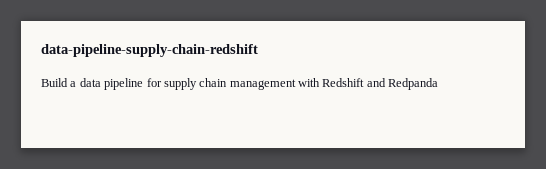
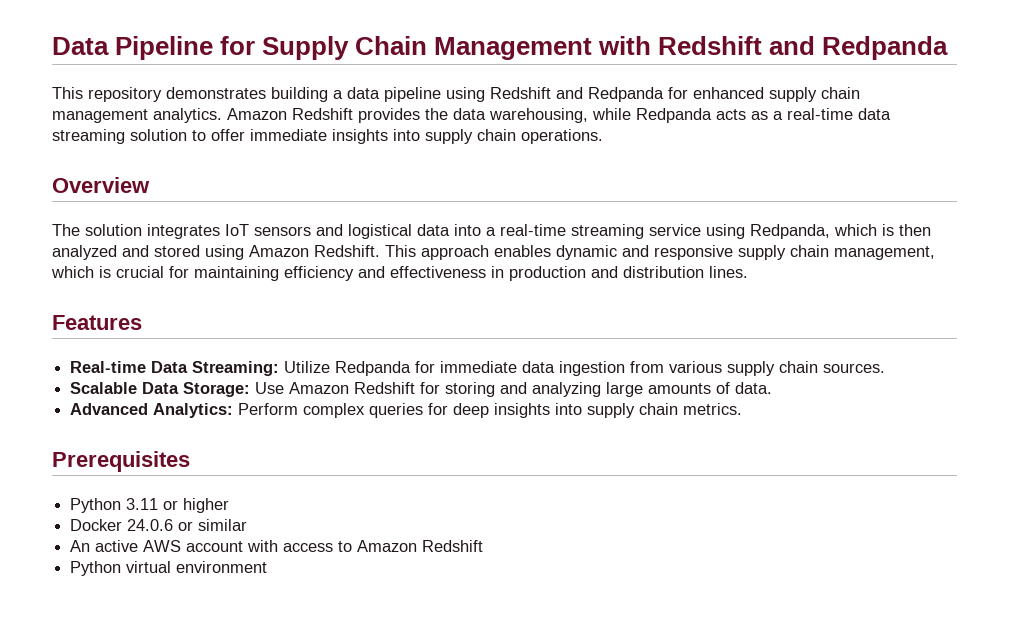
- data-pipeline-supply-chain-redshift
- Build a data pipeline for supply chain management with Redshift and Redpanda
+ Data Pipeline for Supply Chain Management with Redshift and Redpanda
+ This repository demonstrates building a data pipeline using Redshift and Redpanda for enhanced supply chain management analytics. Amazon Redshift provides the data warehousing, while Redpanda acts as a real-time data streaming solution to offer immediate insights into supply chain operations.
+ Overview
+ The solution integrates IoT sensors and logistical data into a real-time streaming service using Redpanda, which is then analyzed and stored using Amazon Redshift. This approach enables dynamic and responsive supply chain management, which is crucial for maintaining efficiency and effectiveness in production and distribution lines.
+ Features
+ Real-time Data Streaming: Utilize Redpanda for immediate data ingestion from various supply chain sources.
+ Scalable Data Storage: Use Amazon Redshift for storing and analyzing large amounts of data.
+ Advanced Analytics: Perform complex queries for deep insights into supply chain metrics.
+ Prerequisites
+ Python 3.11 or higher
+ Docker 24.0.6 or similar
+ An active AWS account with access to Amazon Redshift
+ Python virtual environment

